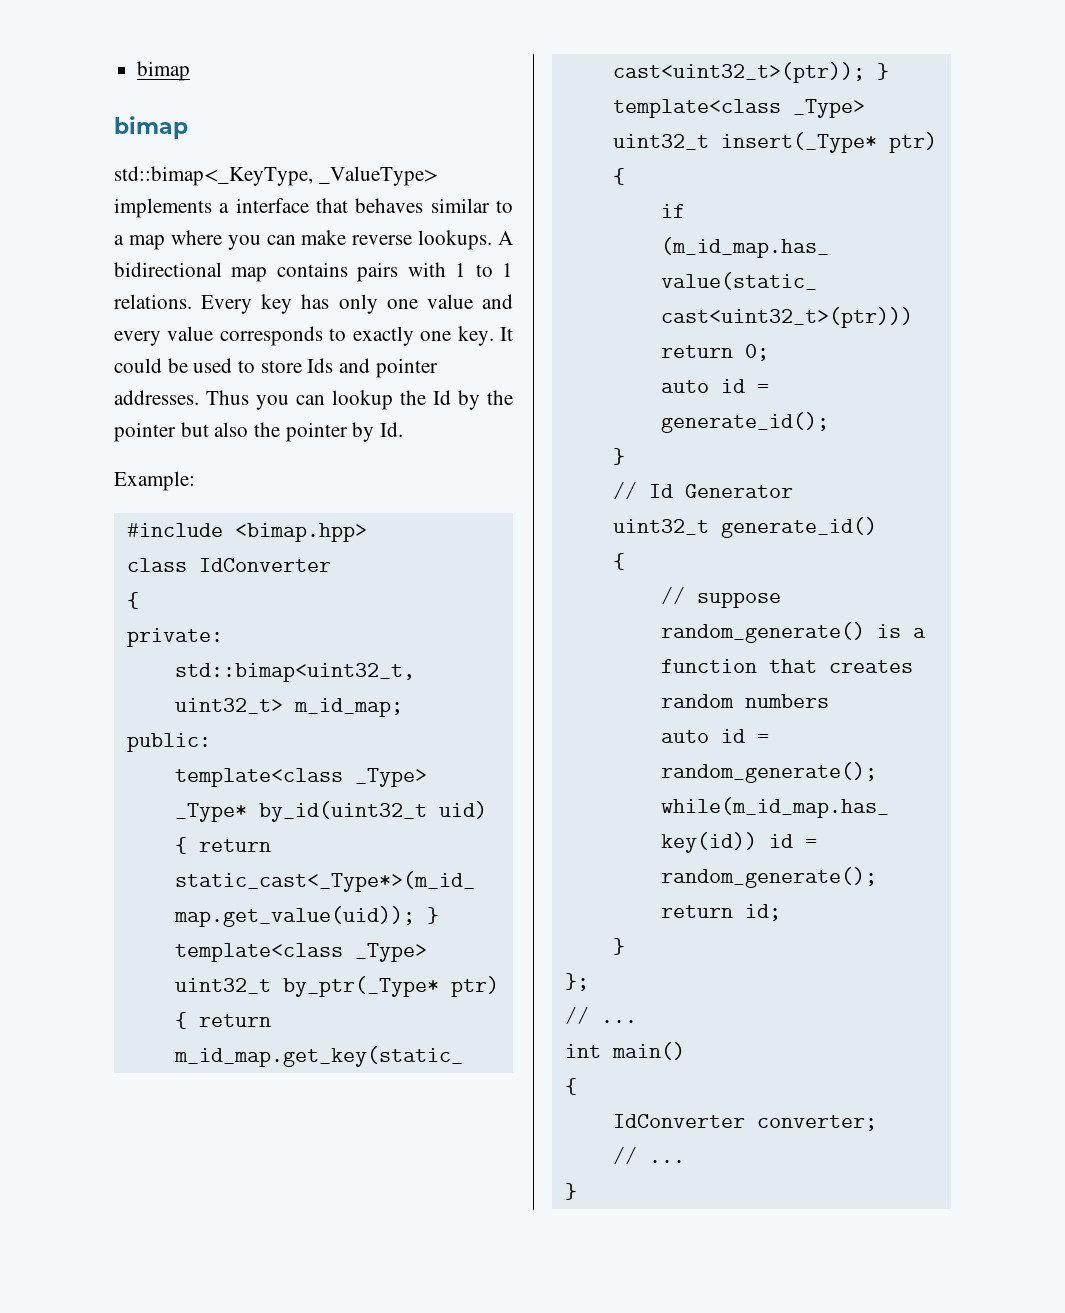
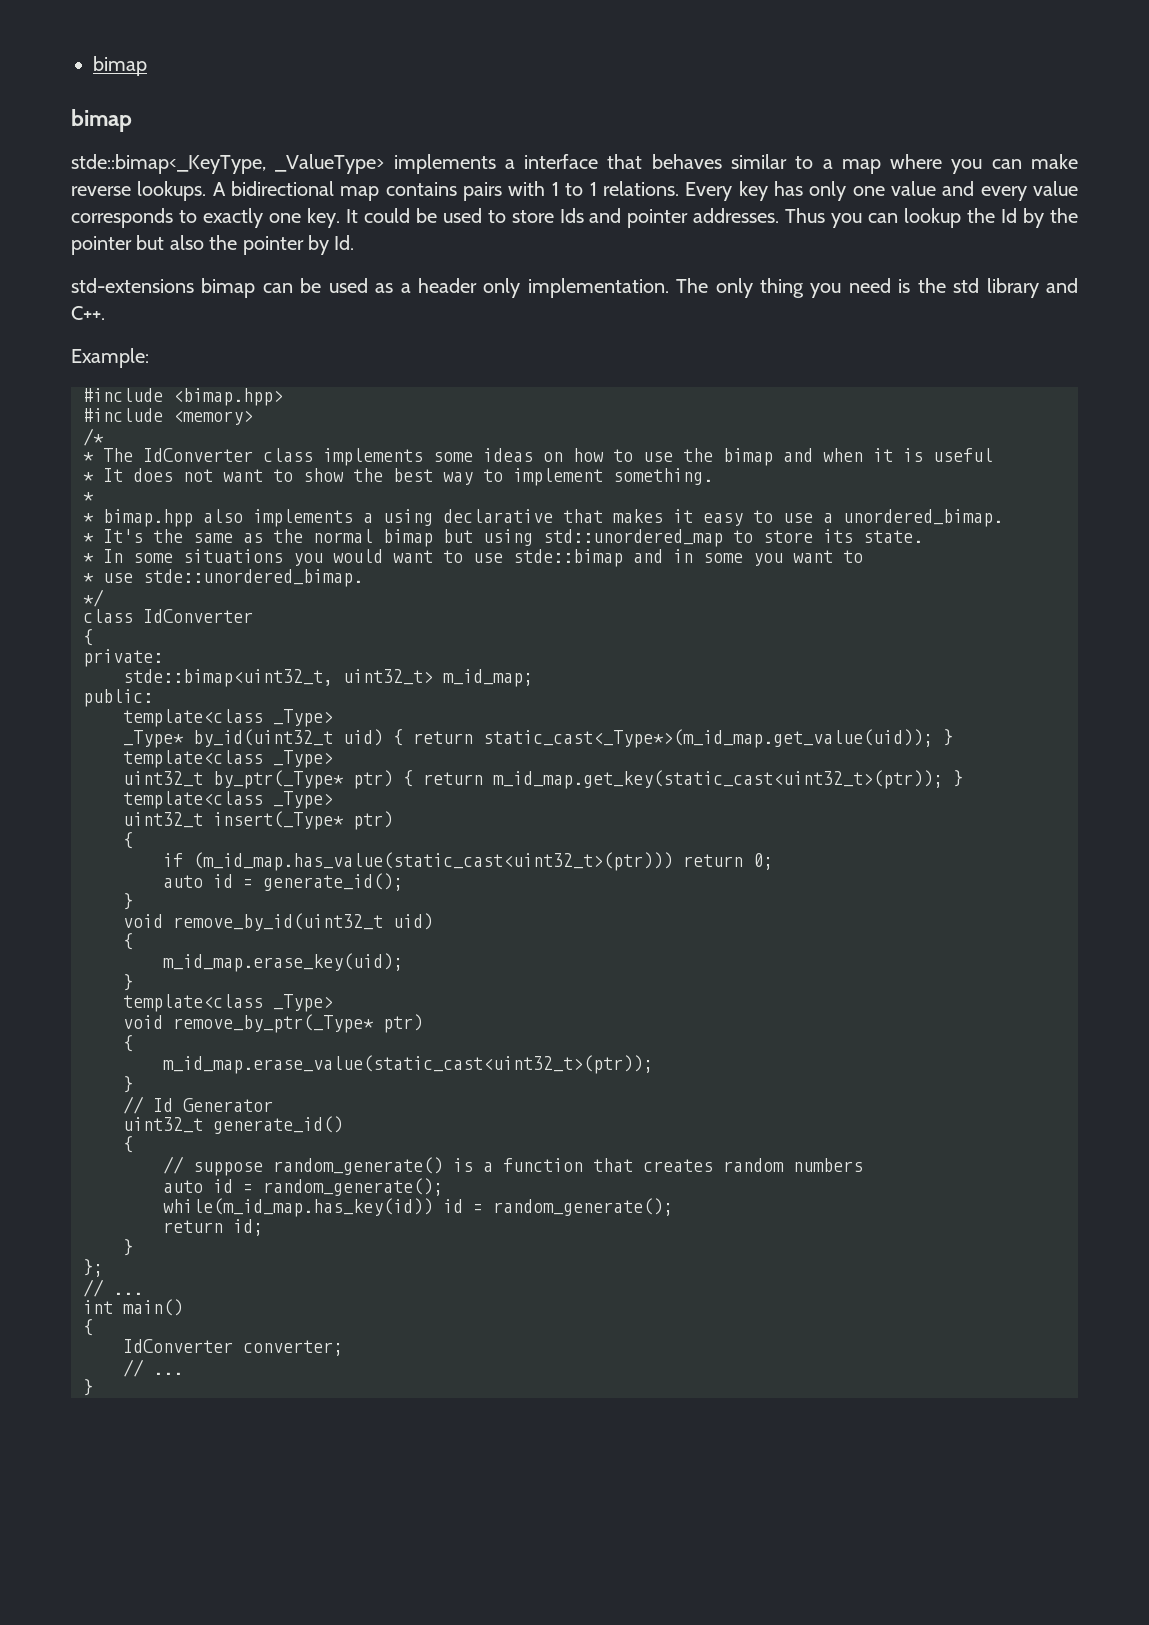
- std::bimap<_KeyType, _ValueType> implements a interface that behaves similar to a map where you can make reverse lookups.
+ stde::bimap<_KeyType, _ValueType> implements a interface that behaves similar to a map where you can make reverse lookups.
+ std-extensions bimap can be used as a header only implementation. The only thing you need is the std library and C++.
  Example:
  #include <bimap.hpp>
+ #include <memory>
+ /*
+ * The IdConverter class implements some ideas on how to use the bimap and when it is useful
+ * It does not want to show the best way to implement something.
+ *
+ * bimap.hpp also implements a using declarative that makes it easy to use a unordered_bimap.
+ * It's the same as the normal bimap but using std::unordered_map to store its state.
+ * In some situations you would want to use stde::bimap and in some you want to
+ * use stde::unordered_bimap.
+ */
- std::bimap<uint32_t, uint32_t> m_id_map;
+ stde::bimap<uint32_t, uint32_t> m_id_map;
+ void remove_by_id(uint32_t uid)
+ {
+ m_id_map.erase_key(uid);
+ }
+ template<class _Type>
+ void remove_by_ptr(_Type* ptr)
+ {
+ m_id_map.erase_value(static_cast<uint32_t>(ptr));
+ }

